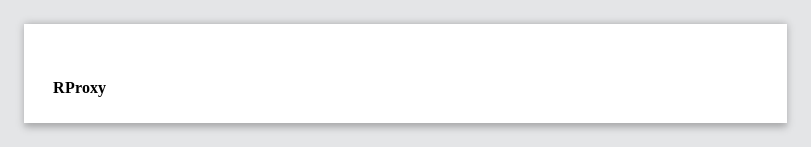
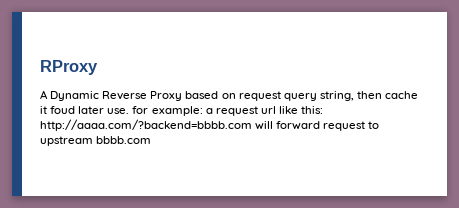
+ A Dynamic Reverse Proxy based on request query string, then cache it foud later use. for example: a request url like this: http://aaaa.com/?backend=bbbb.com will forward request to upstream bbbb.com

